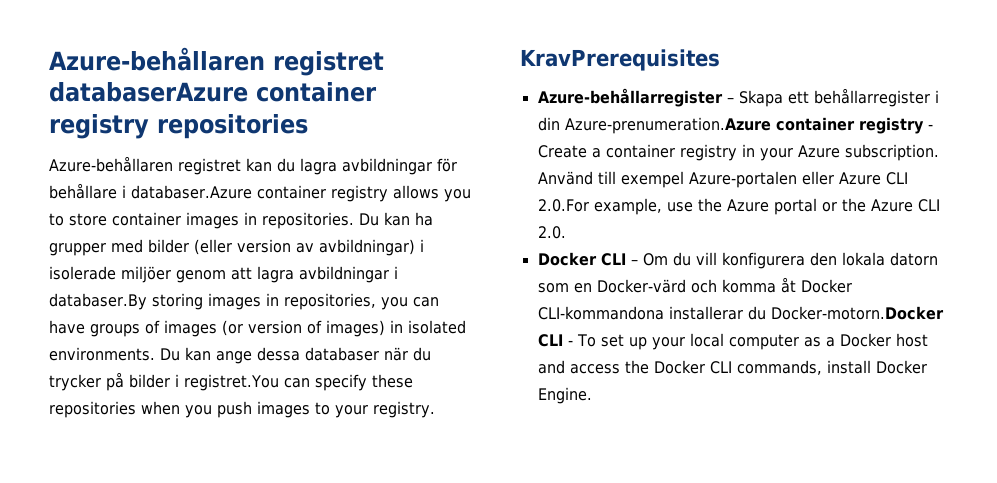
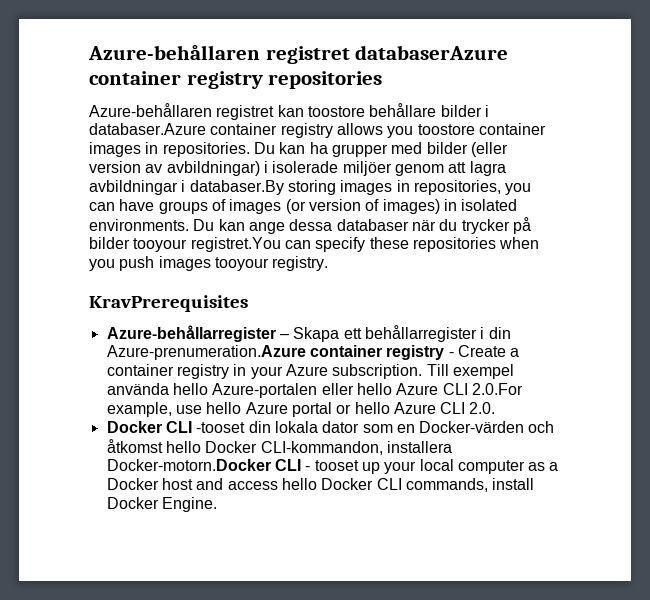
- Azure-behållaren registret kan du lagra avbildningar för behållare i databaser.Azure container registry allows you to store container images in repositories.
+ Azure-behållaren registret kan toostore behållare bilder i databaser.Azure container registry allows you toostore container images in repositories.
- Du kan ange dessa databaser när du trycker på bilder i registret.You can specify these repositories when you push images to your registry.
+ Du kan ange dessa databaser när du trycker på bilder tooyour registret.You can specify these repositories when you push images tooyour registry.
- Använd till exempel Azure-portalen eller Azure CLI 2.0.For example, use the Azure portal or the Azure CLI 2.0.
+ Till exempel använda hello Azure-portalen eller hello Azure CLI 2.0.For example, use hello Azure portal or hello Azure CLI 2.0.
- Docker CLI – Om du vill konfigurera den lokala datorn som en Docker-värd och komma åt Docker CLI-kommandona installerar du Docker-motorn.Docker CLI - To set up your local computer as a Docker host and access the Docker CLI commands, install Docker Engine.
+ Docker CLI -tooset din lokala dator som en Docker-värden och åtkomst hello Docker CLI-kommandon, installera Docker-motorn.Docker CLI - tooset up your local computer as a Docker host and access hello Docker CLI commands, install Docker Engine.

